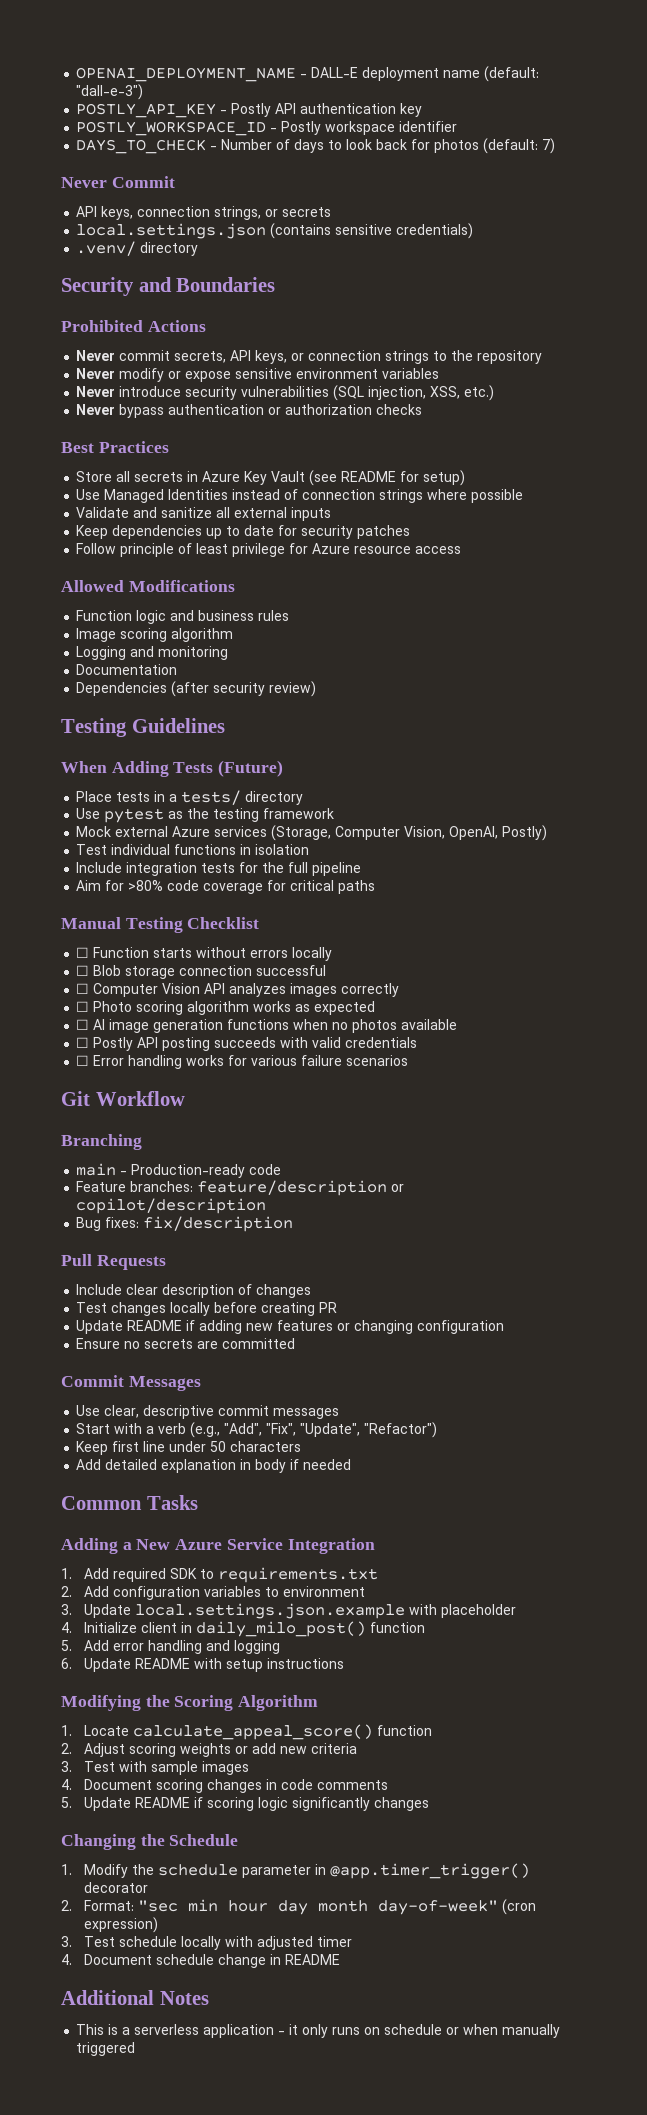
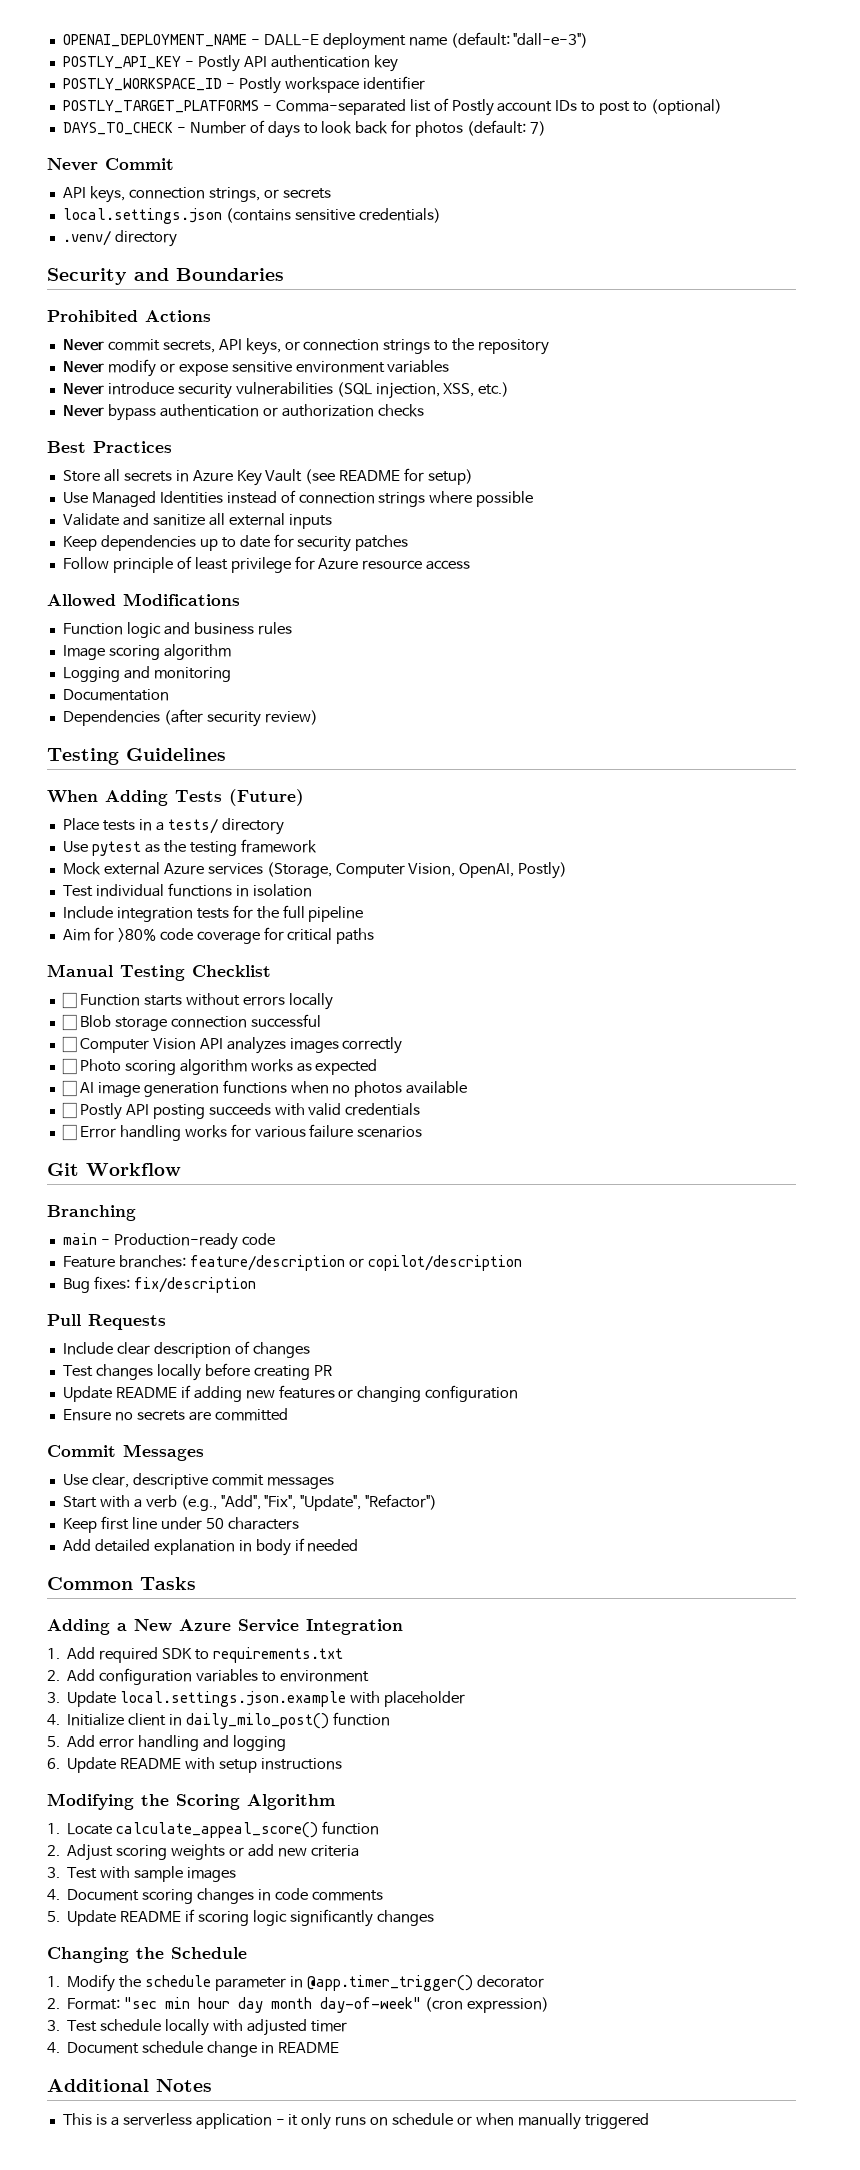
+ POSTLY_TARGET_PLATFORMS - Comma-separated list of Postly account IDs to post to (optional)

